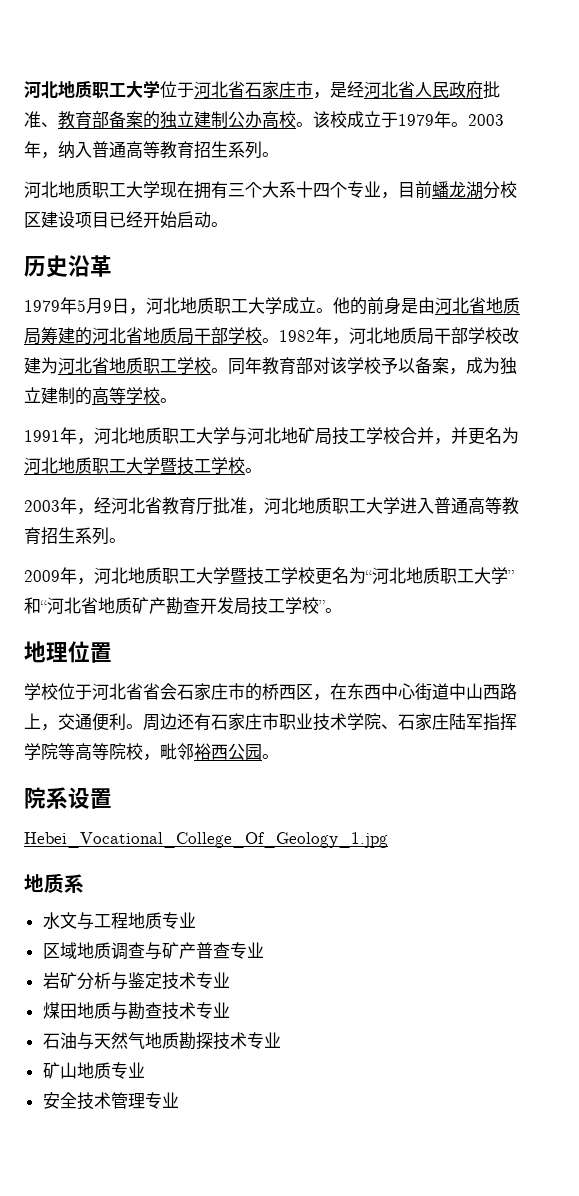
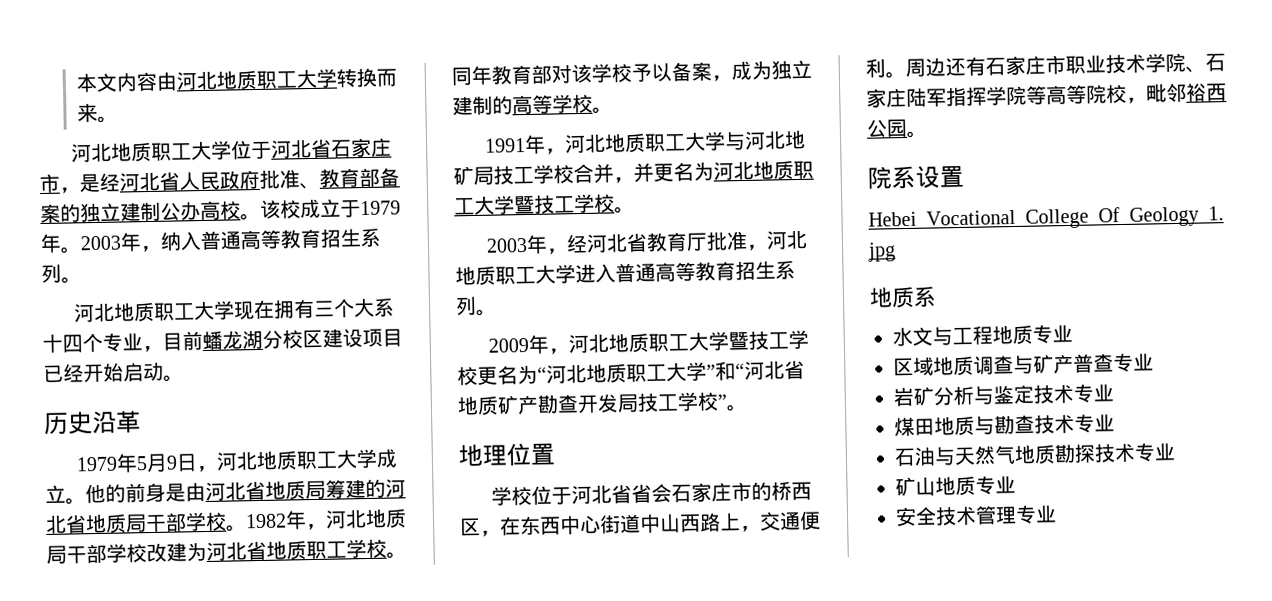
+ 本文内容由河北地质职工大学转换而来。

